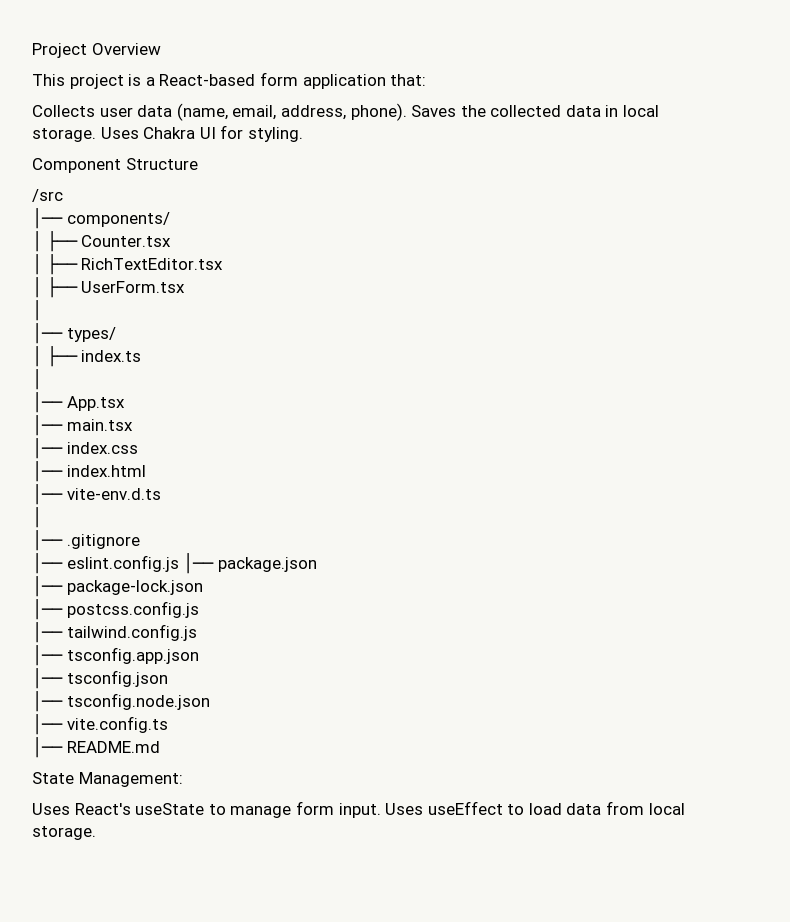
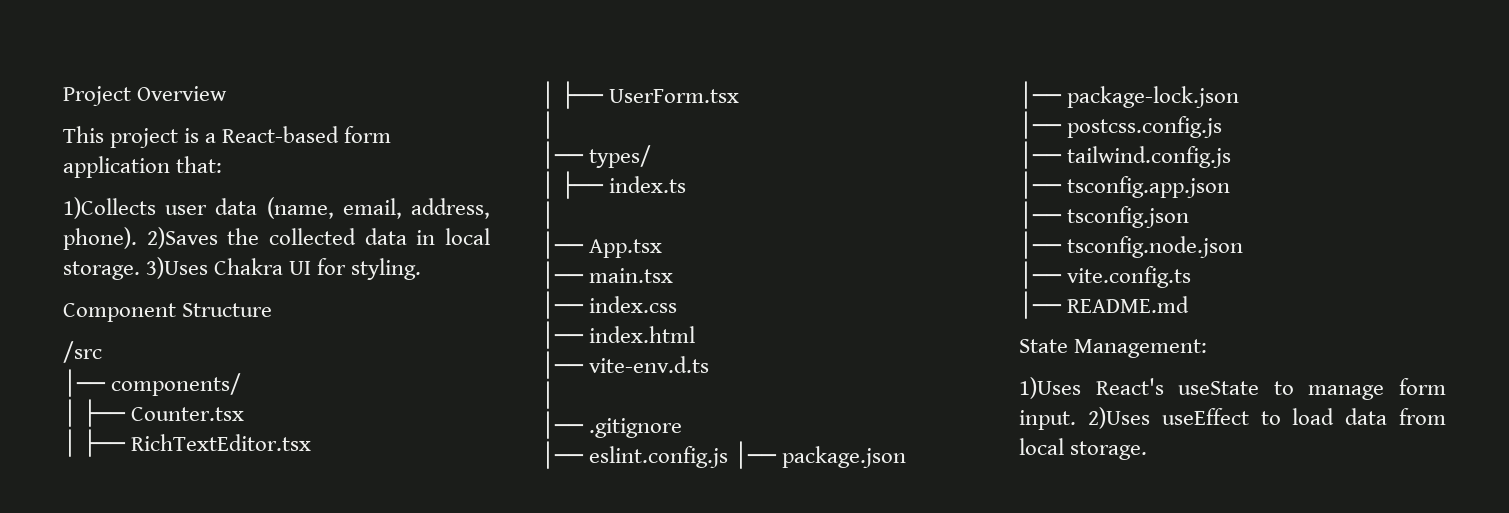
- Collects user data (name, email, address, phone).
+ 1)Collects user data (name, email, address, phone).
- Saves the collected data in local storage.
+ 2)Saves the collected data in local storage.
- Uses Chakra UI for styling.
+ 3)Uses Chakra UI for styling.
- Uses React's useState to manage form input.
+ 1)Uses React's useState to manage form input.
- Uses useEffect to load data from local storage.
+ 2)Uses useEffect to load data from local storage.

